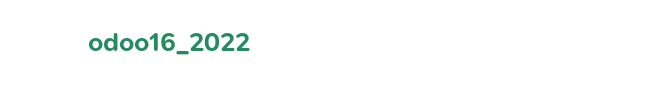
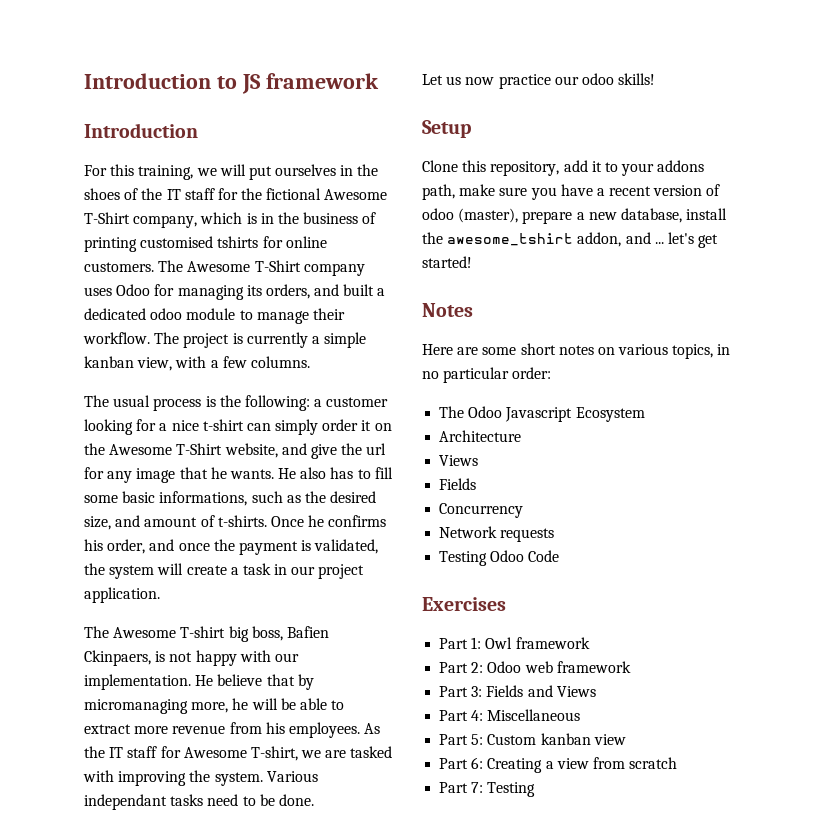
- odoo16_2022
+ Introduction to JS framework
+ Introduction
+ For this training, we will put ourselves in the shoes of the IT staff for the fictional Awesome T-Shirt company, which is in the business of printing customised tshirts for online customers. The Awesome T-Shirt company uses Odoo for managing its orders, and built a dedicated odoo module to manage their workflow. The project is currently a simple kanban view, with a few columns.
+ The usual process is the following: a customer looking for a nice t-shirt can simply order it on the Awesome T-Shirt website, and give the url for any image that he wants. He also has to fill some basic informations, such as the desired size, and amount of t-shirts. Once he confirms his order, and once the payment is validated, the system will create a task in our project application.
+ The Awesome T-shirt big boss, Bafien Ckinpaers, is not happy with our implementation. He believe that by micromanaging more, he will be able to extract more revenue from his employees. As the IT staff for Awesome T-shirt, we are tasked with improving the system. Various independant tasks need to be done.
+ Let us now practice our odoo skills!
+ Setup
+ Clone this repository, add it to your addons path, make sure you have a recent version of odoo (master), prepare a new database, install the awesome_tshirt addon, and ... let's get started!
+ Notes
+ Here are some short notes on various topics, in no particular order:
+ The Odoo Javascript Ecosystem
+ Architecture
+ Views
+ Fields
+ Concurrency
+ Network requests
+ Testing Odoo Code
+ Exercises
+ Part 1: Owl framework
+ Part 2: Odoo web framework
+ Part 3: Fields and Views
+ Part 4: Miscellaneous
+ Part 5: Custom kanban view
+ Part 6: Creating a view from scratch
+ Part 7: Testing

